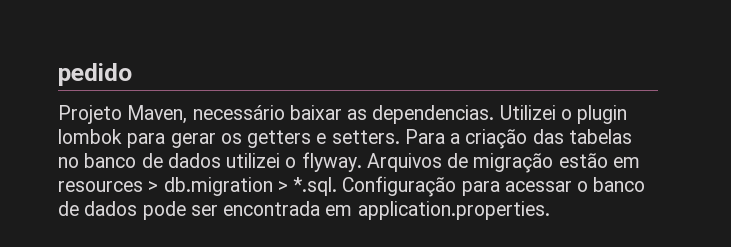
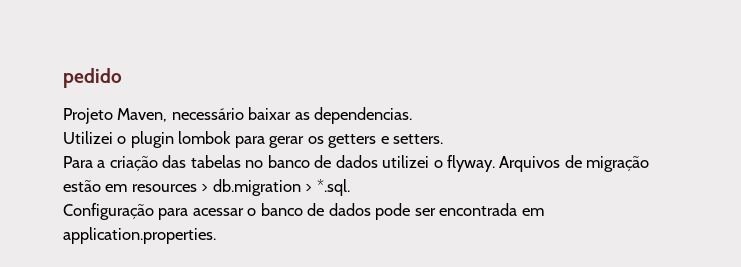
- Projeto Maven, necessário baixar as dependencias. Utilizei o plugin lombok para gerar os getters e setters. Para a criação das tabelas no banco de dados utilizei o flyway.
+ Projeto Maven, necessário baixar as dependencias.
+ Utilizei o plugin lombok para gerar os getters e setters.
+ Para a criação das tabelas no banco de dados utilizei o flyway.
- Arquivos de migração estão em resources > db.migration > *.sql. Configuração para acessar o banco de dados pode ser encontrada em application.properties.
+ Arquivos de migração estão em resources > db.migration > *.sql.
+ Configuração para acessar o banco de dados pode ser encontrada em application.properties.

